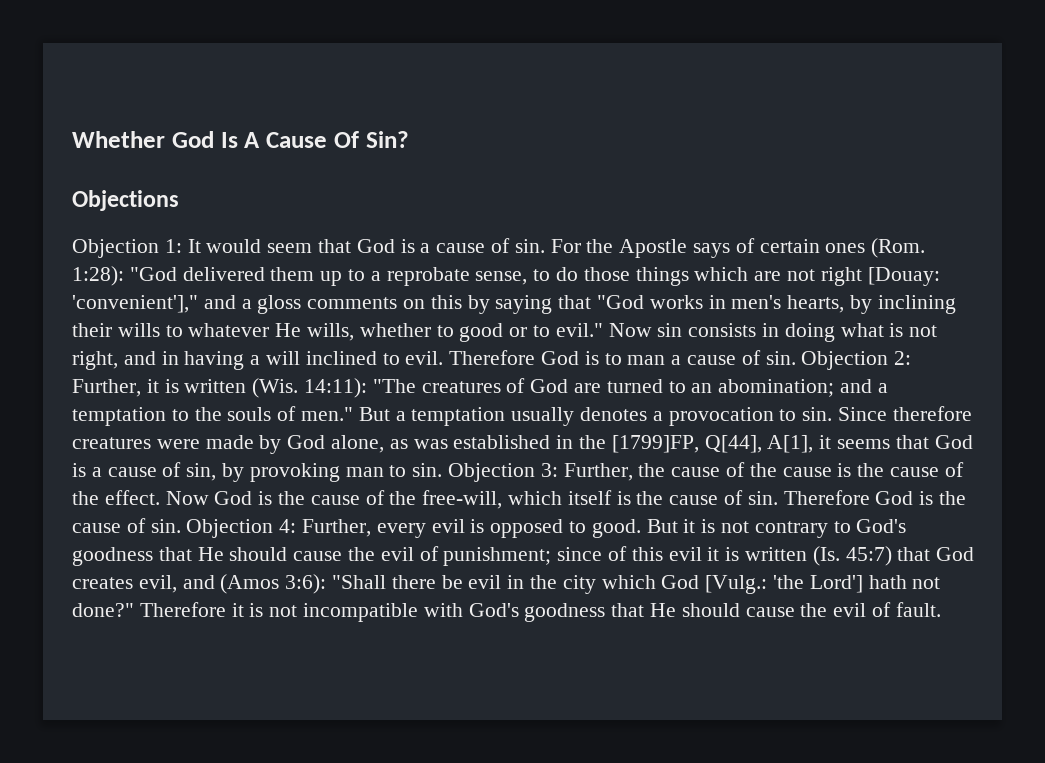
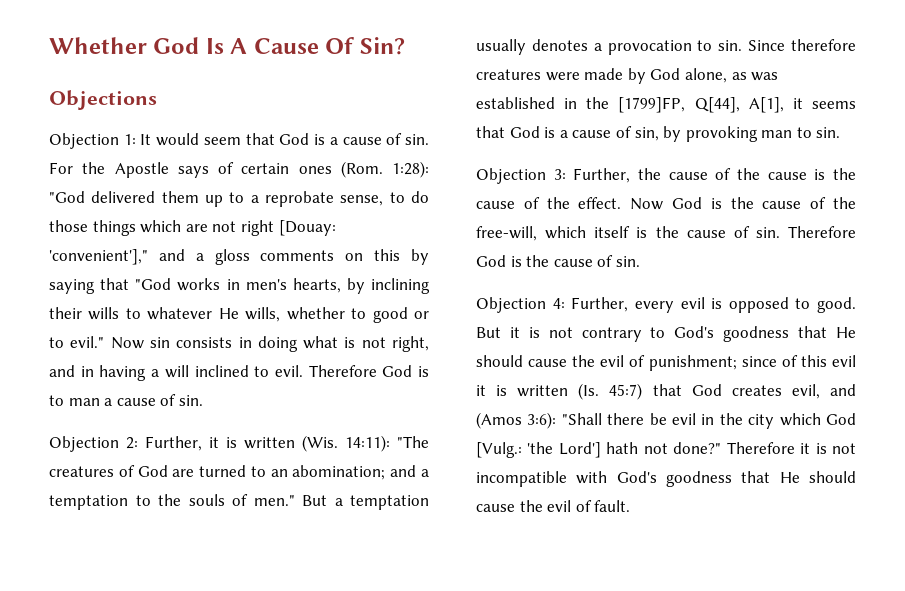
- Therefore God is to man a cause of sin. Objection 2: Further, it is written (Wis. 14:11): "The creatures of God are turned to an abomination; and a temptation to the souls of men."
+ Therefore God is to man a cause of sin.
+ Objection 2: Further, it is written (Wis. 14:11): "The creatures of God are turned to an abomination; and a temptation to the souls of men."
- Since therefore creatures were made by God alone, as was established in the [1799]FP, Q[44], A[1], it seems that God is a cause of sin, by provoking man to sin. Objection 3: Further, the cause of the cause is the cause of the effect.
+ Since therefore creatures were made by God alone, as was established in the [1799]FP, Q[44], A[1], it seems that God is a cause of sin, by provoking man to sin.
+ Objection 3: Further, the cause of the cause is the cause of the effect.
- Therefore God is the cause of sin. Objection 4: Further, every evil is opposed to good.
+ Therefore God is the cause of sin.
+ Objection 4: Further, every evil is opposed to good.

